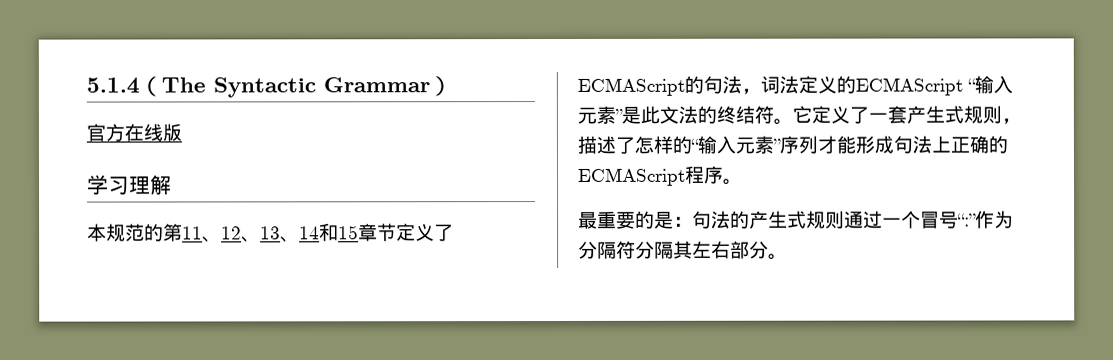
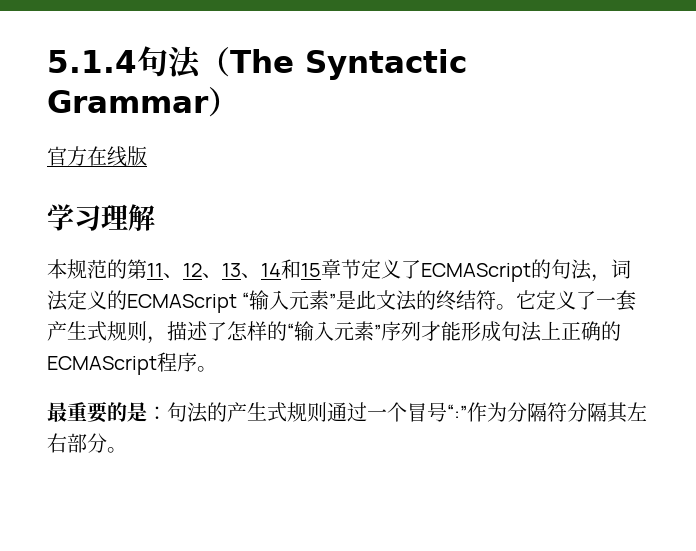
- 5.1.4（The Syntactic Grammar）
+ 5.1.4句法（The Syntactic Grammar）

